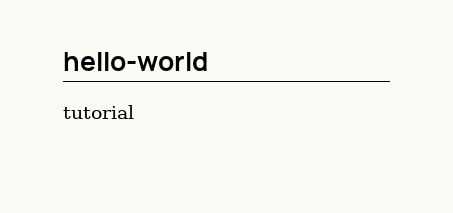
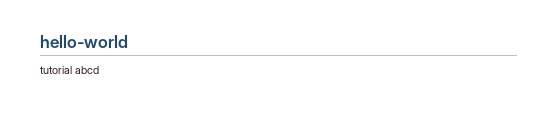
- tutorial
+ tutorial abcd

